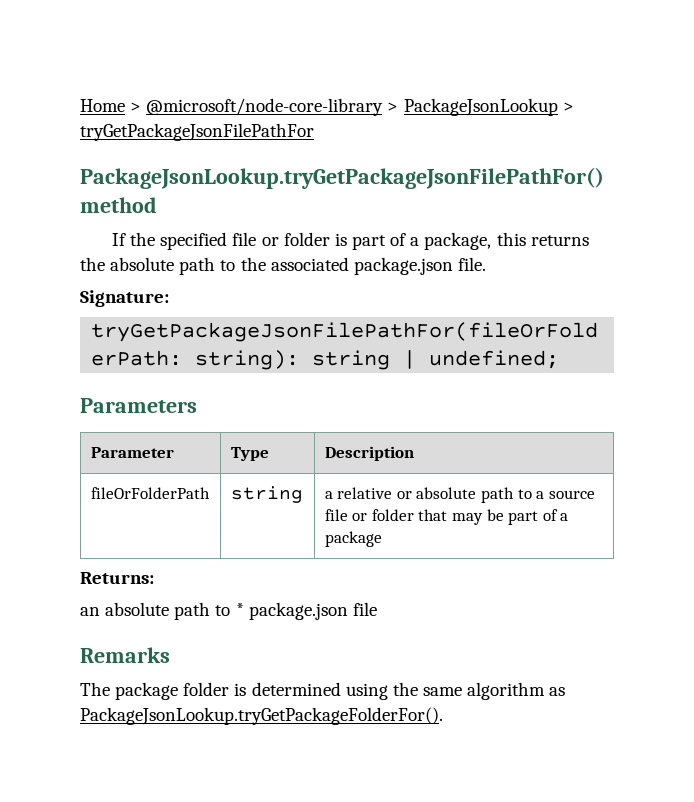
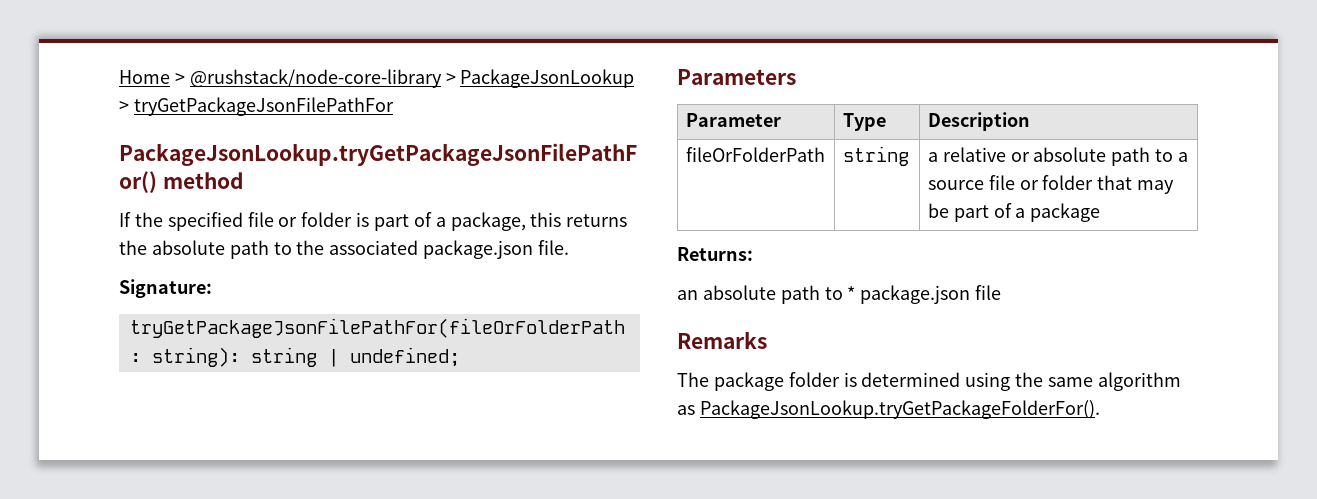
- Home > @microsoft/node-core-library > PackageJsonLookup > tryGetPackageJsonFilePathFor
+ Home > @rushstack/node-core-library > PackageJsonLookup > tryGetPackageJsonFilePathFor

